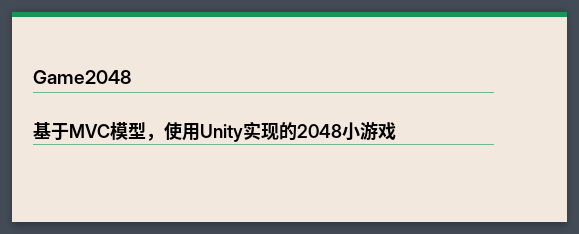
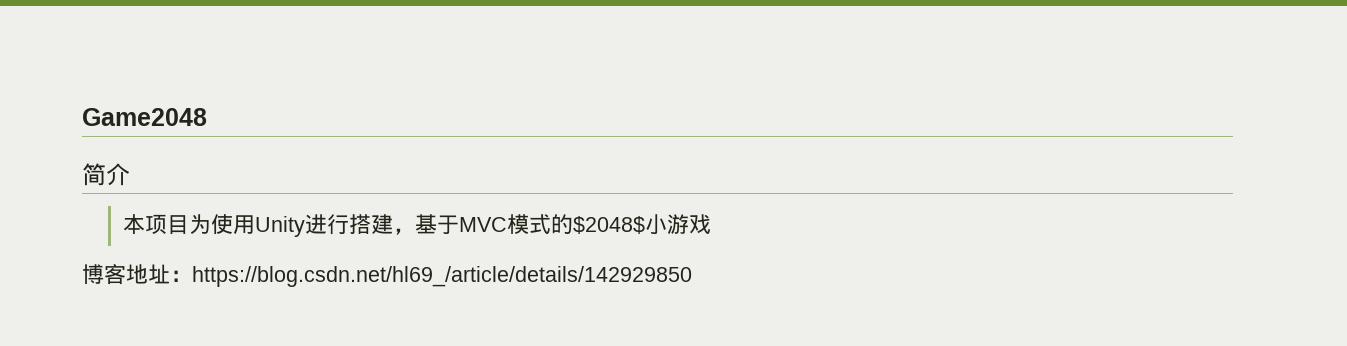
- 基于MVC模型，使用Unity实现的2048小游戏
+ 简介
+ 本项目为使用Unity进行搭建，基于MVC模式的$2048$小游戏
+ 博客地址：https://blog.csdn.net/hl69_/article/details/142929850

